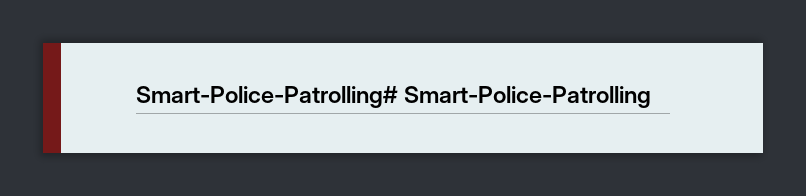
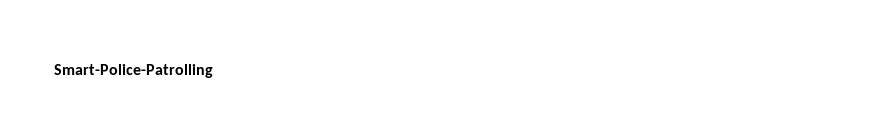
- Smart-Police-Patrolling# Smart-Police-Patrolling
+ Smart-Police-Patrolling

